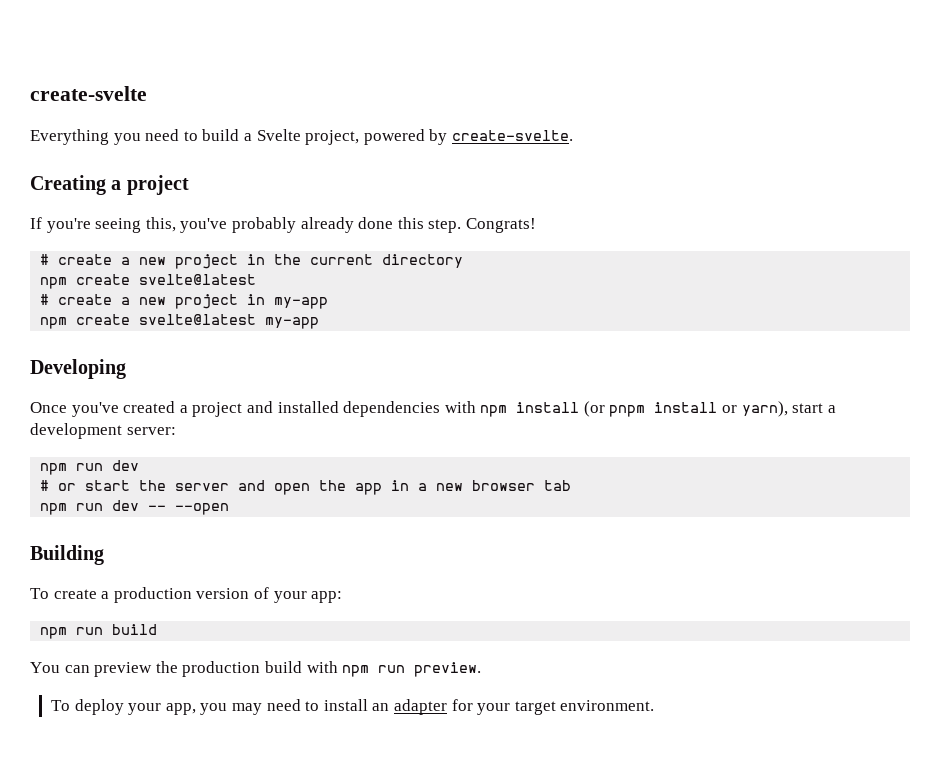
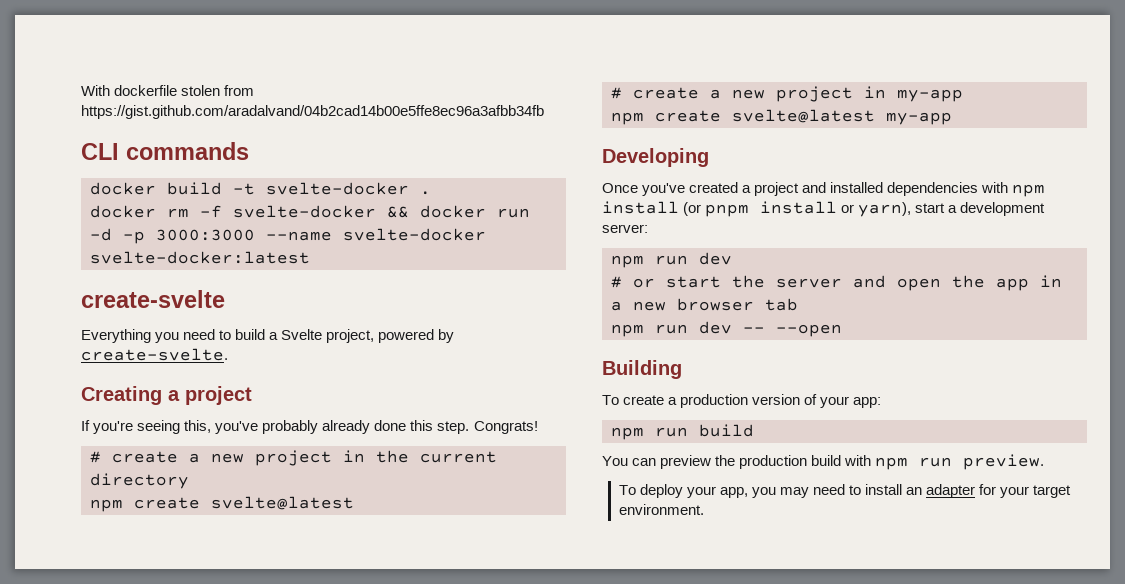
+ With dockerfile stolen from https://gist.github.com/aradalvand/04b2cad14b00e5ffe8ec96a3afbb34fb
+ CLI commands
+ docker build -t svelte-docker .
+ docker rm -f svelte-docker && docker run -d -p 3000:3000 --name svelte-docker svelte-docker:latest

